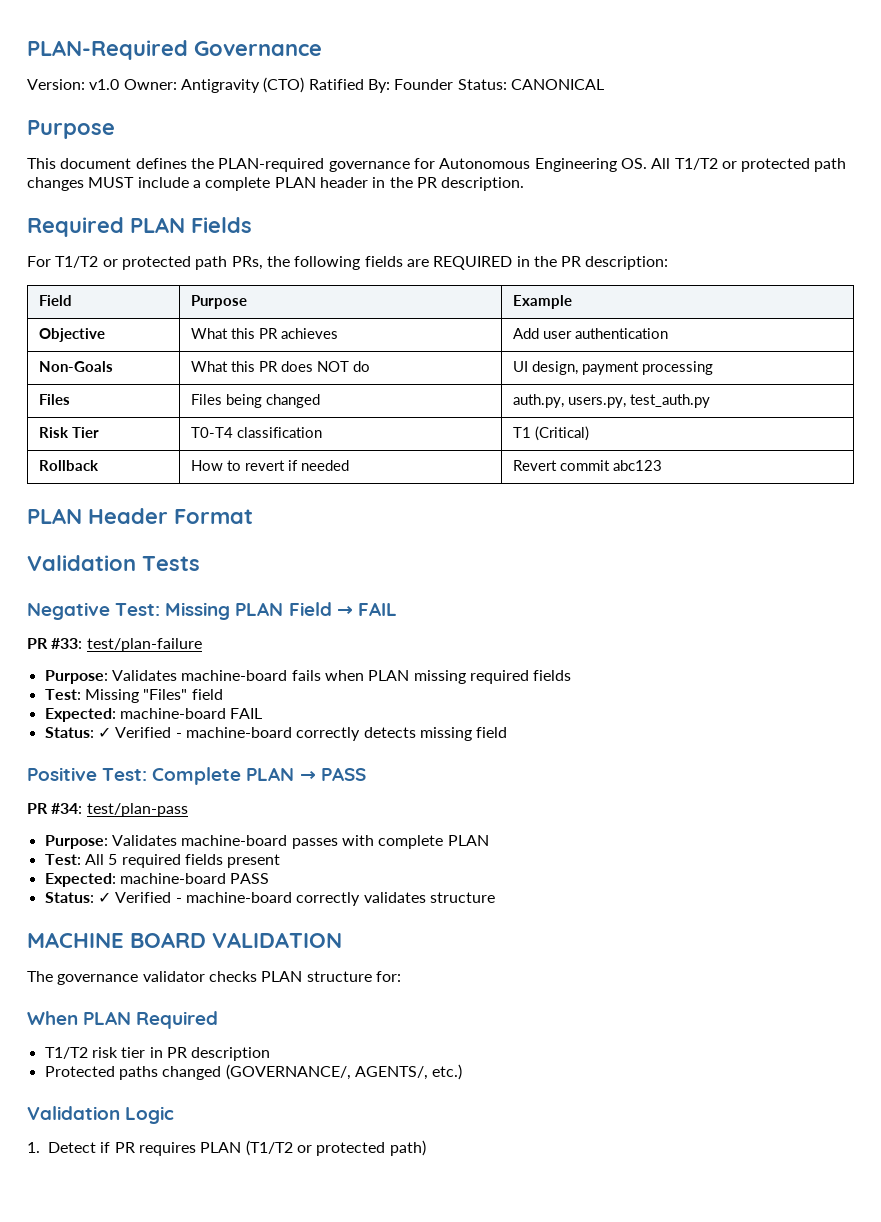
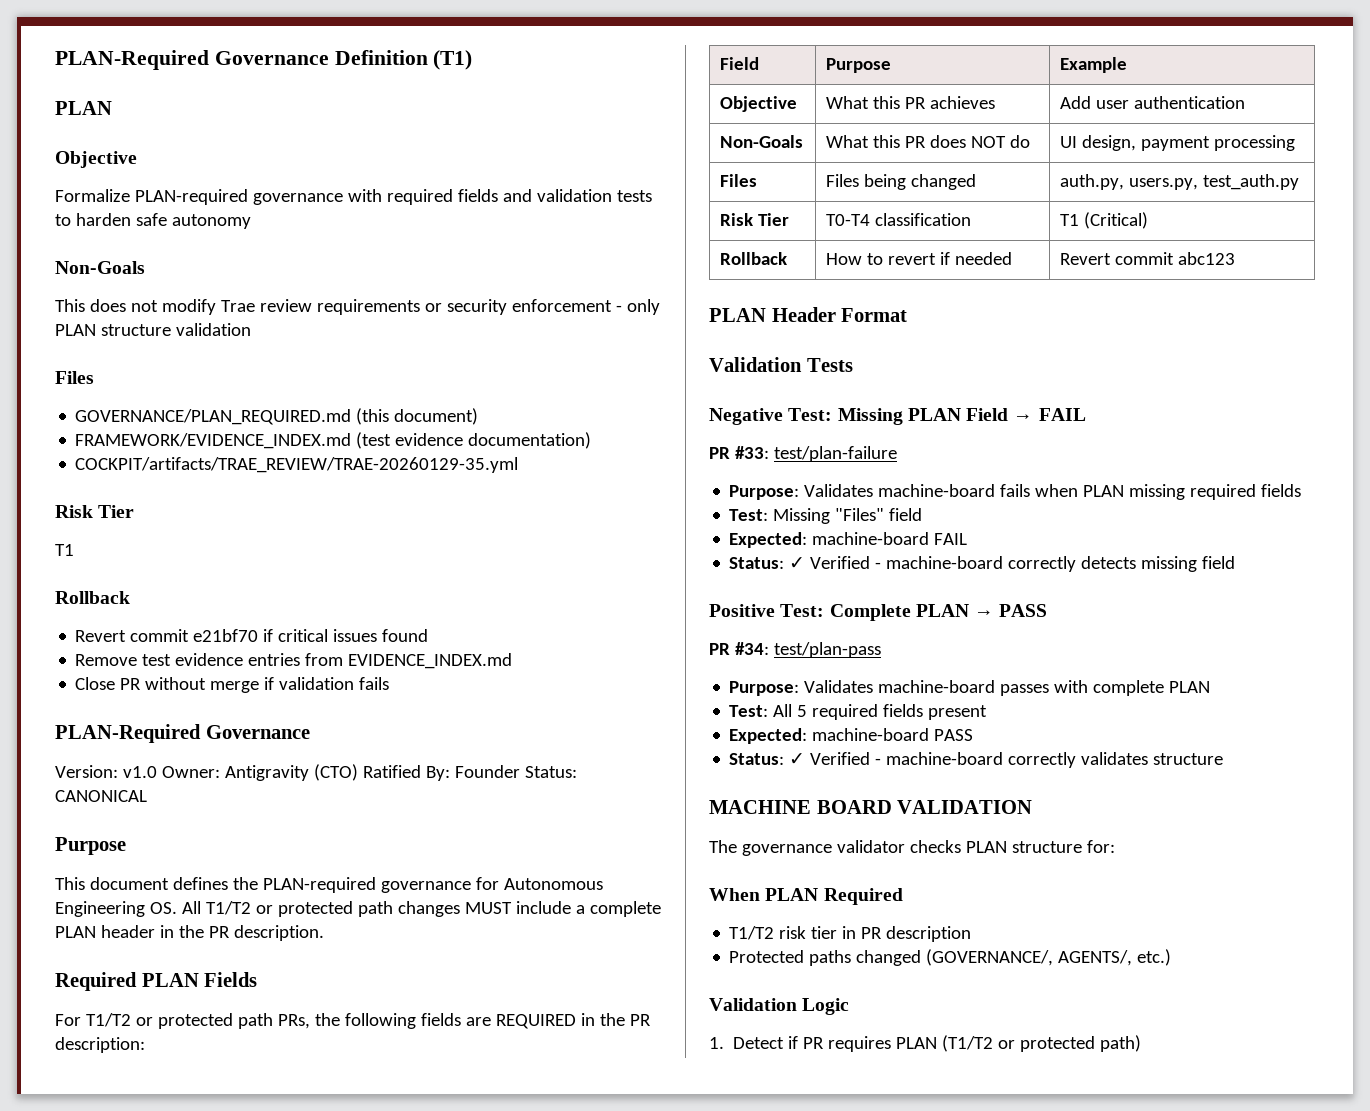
+ PLAN-Required Governance Definition (T1)
+ PLAN
+ Objective
+ Formalize PLAN-required governance with required fields and validation tests to harden safe autonomy
+ Non-Goals
+ This does not modify Trae review requirements or security enforcement - only PLAN structure validation
+ Files
+ GOVERNANCE/PLAN_REQUIRED.md (this document)
+ FRAMEWORK/EVIDENCE_INDEX.md (test evidence documentation)
+ COCKPIT/artifacts/TRAE_REVIEW/TRAE-20260129-35.yml
+ Risk Tier
+ T1
+ Rollback
+ Revert commit e21bf70 if critical issues found
+ Remove test evidence entries from EVIDENCE_INDEX.md
+ Close PR without merge if validation fails

